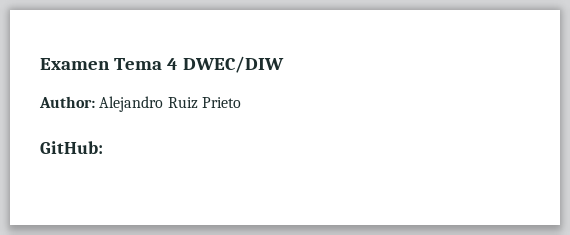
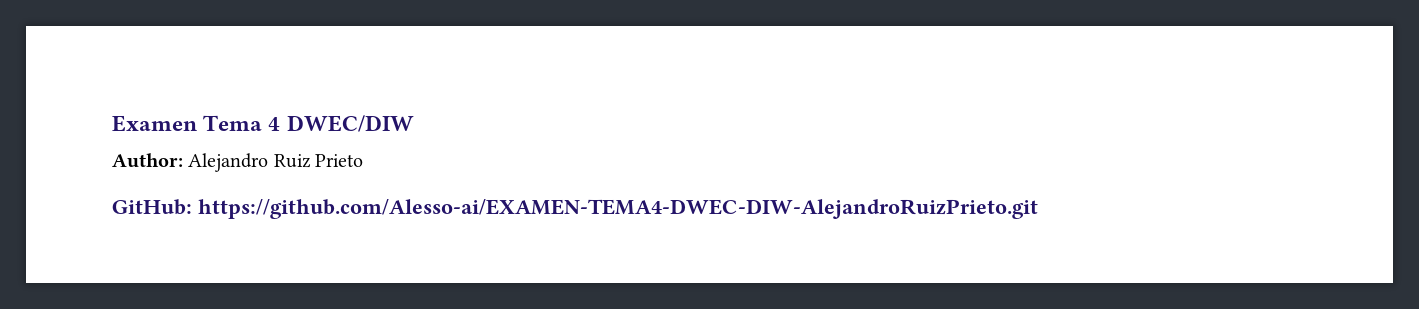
- GitHub:
+ GitHub: https://github.com/Alesso-ai/EXAMEN-TEMA4-DWEC-DIW-AlejandroRuizPrieto.git

